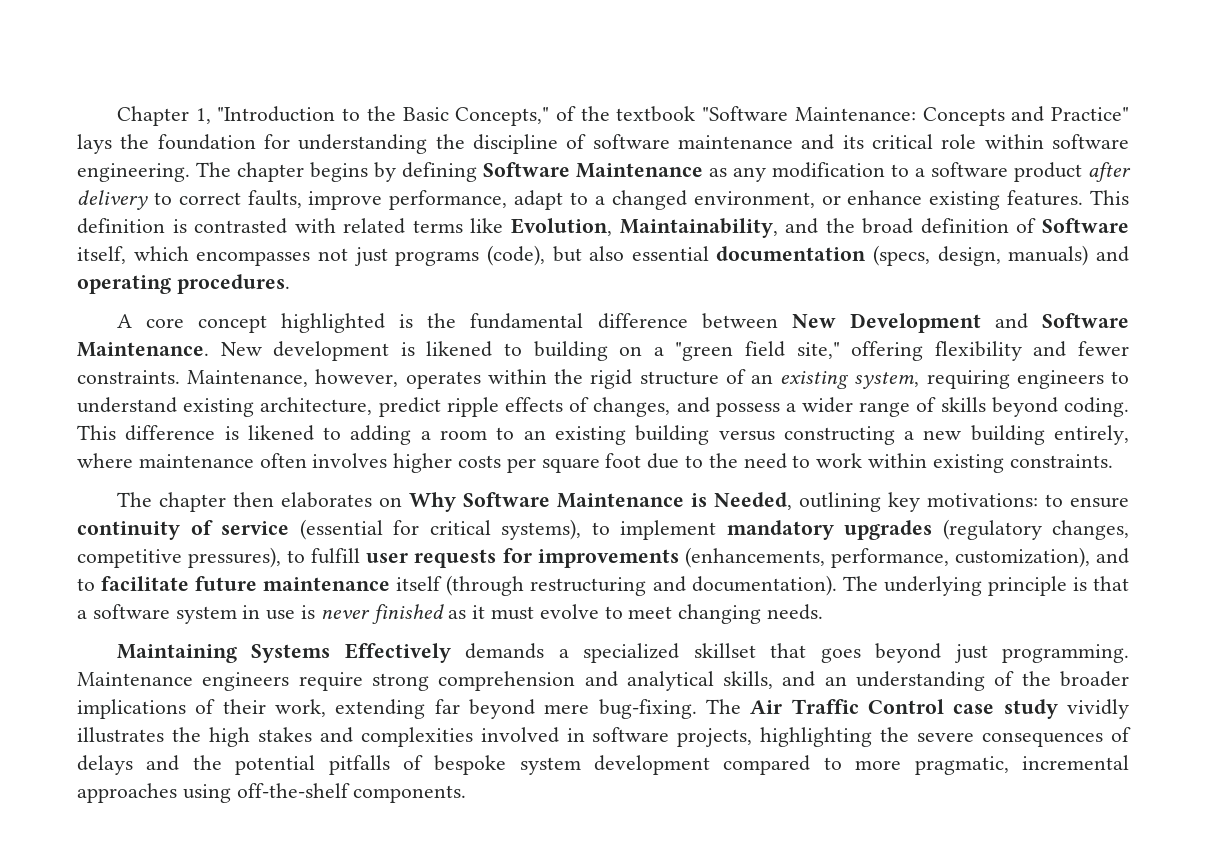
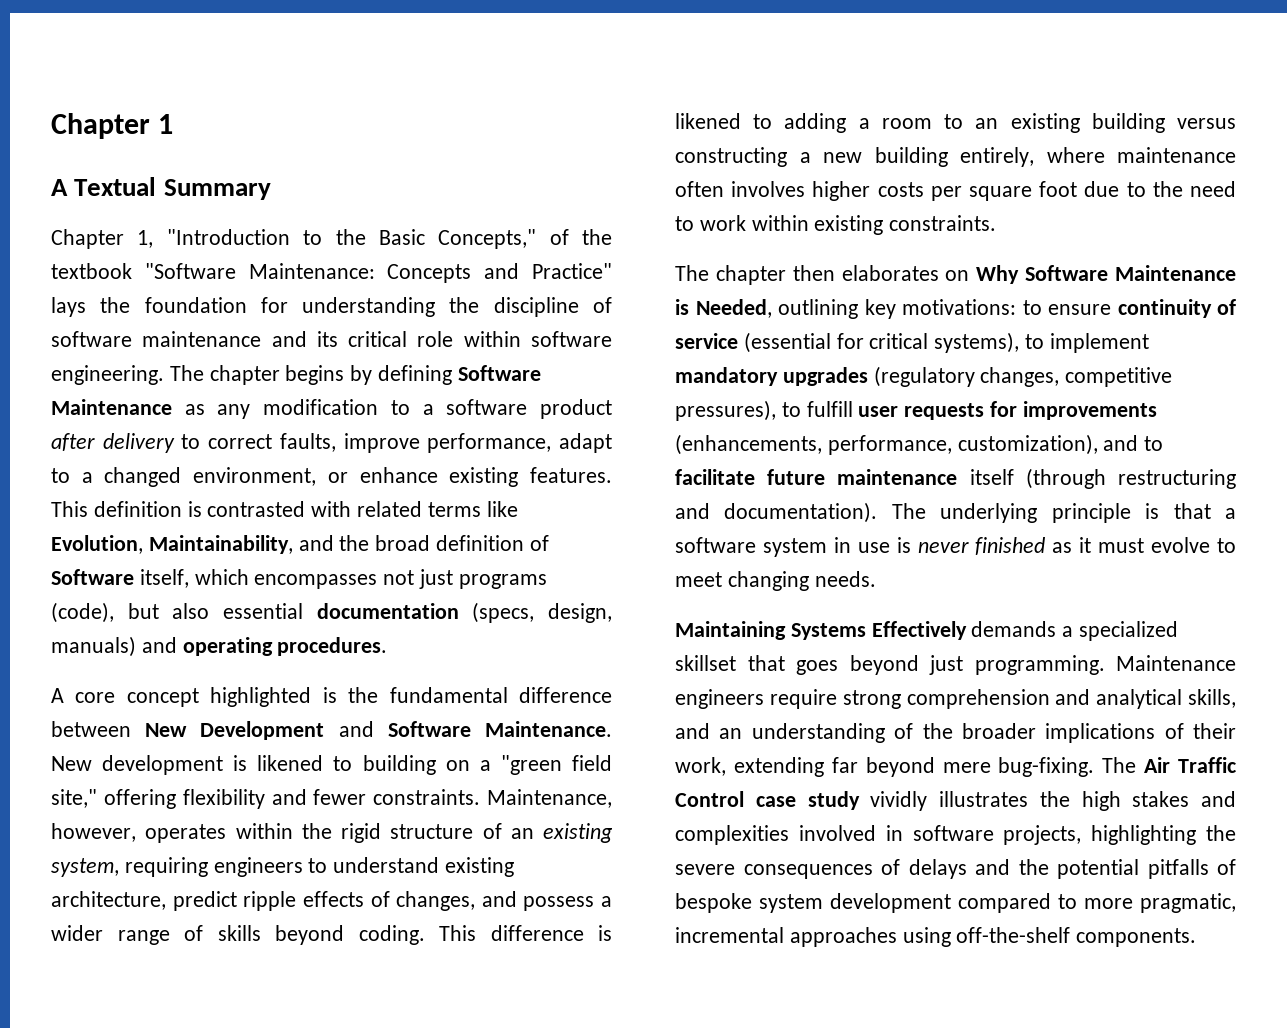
+ Chapter 1
+ A Textual Summary

